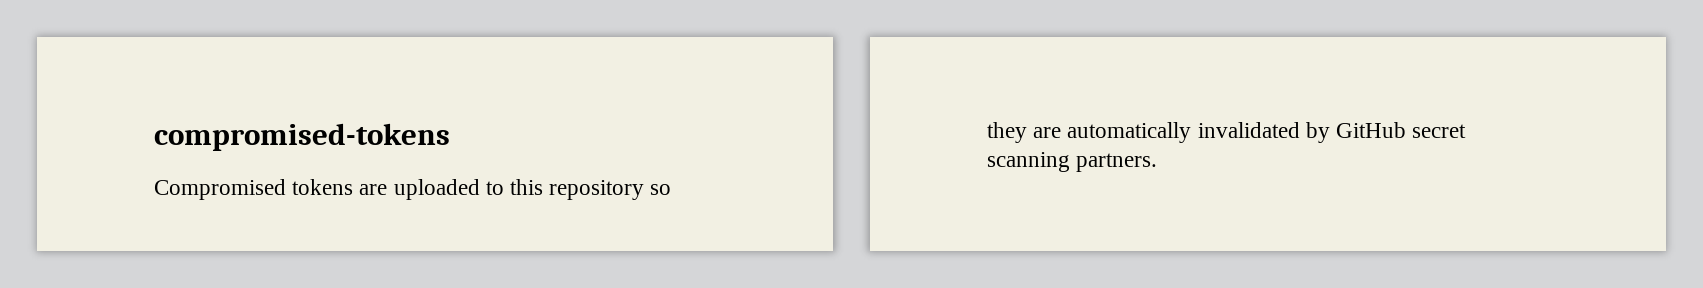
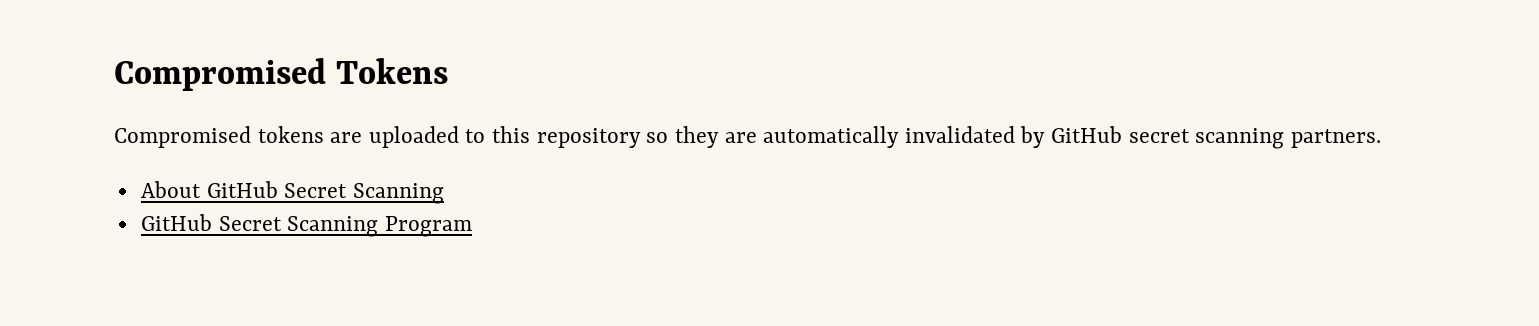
- compromised-tokens
+ Compromised Tokens
+ About GitHub Secret Scanning
+ GitHub Secret Scanning Program

